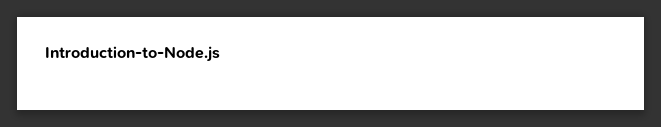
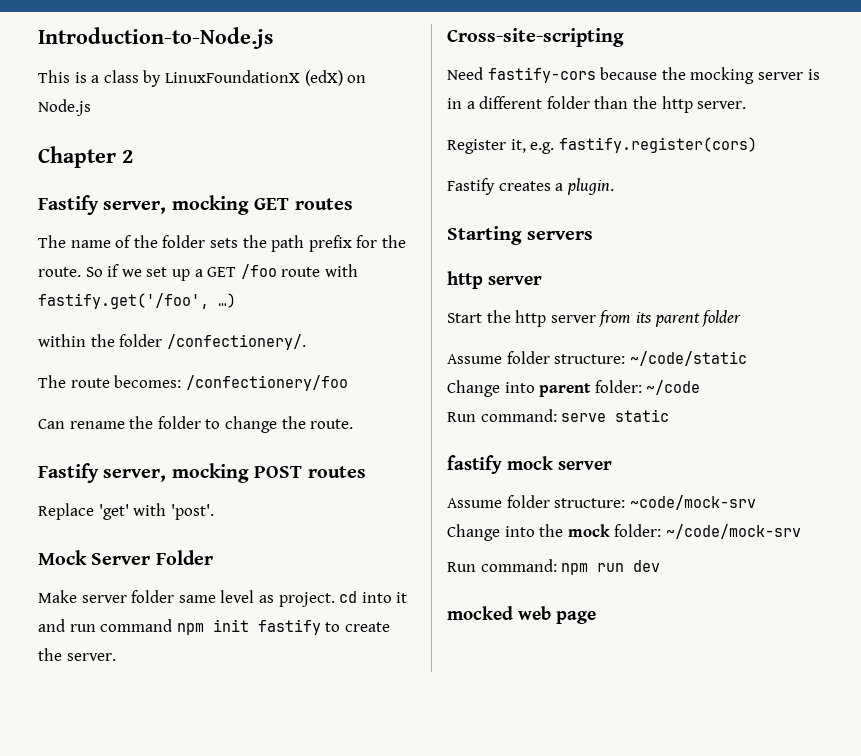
+ This is a class by LinuxFoundationX (edX) on Node.js
+ Chapter 2
+ Fastify server, mocking GET routes
+ The name of the folder sets the path prefix for the route. So if we set up a GET /foo route with fastify.get('/foo', …)
+ within the folder /confectionery/.
+ The route becomes: /confectionery/foo
+ Can rename the folder to change the route.
+ Fastify server, mocking POST routes
+ Replace 'get' with 'post'.
+ Mock Server Folder
+ Make server folder same level as project. cd into it and run command npm init fastify to create the server.
+ Cross-site-scripting
+ Need fastify-cors because the mocking server is in a different folder than the http server.
+ Register it, e.g. fastify.register(cors)
+ Fastify creates a plugin.
+ Starting servers
+ http server
+ Start the http server from its parent folder
+ Assume folder structure: ~/code/static
+ Change into parent folder: ~/code
+ Run command: serve static
+ fastify mock server
+ Assume folder structure: ~code/mock-srv
+ Change into the mock folder: ~/code/mock-srv
+ Run command: npm run dev
+ mocked web page

